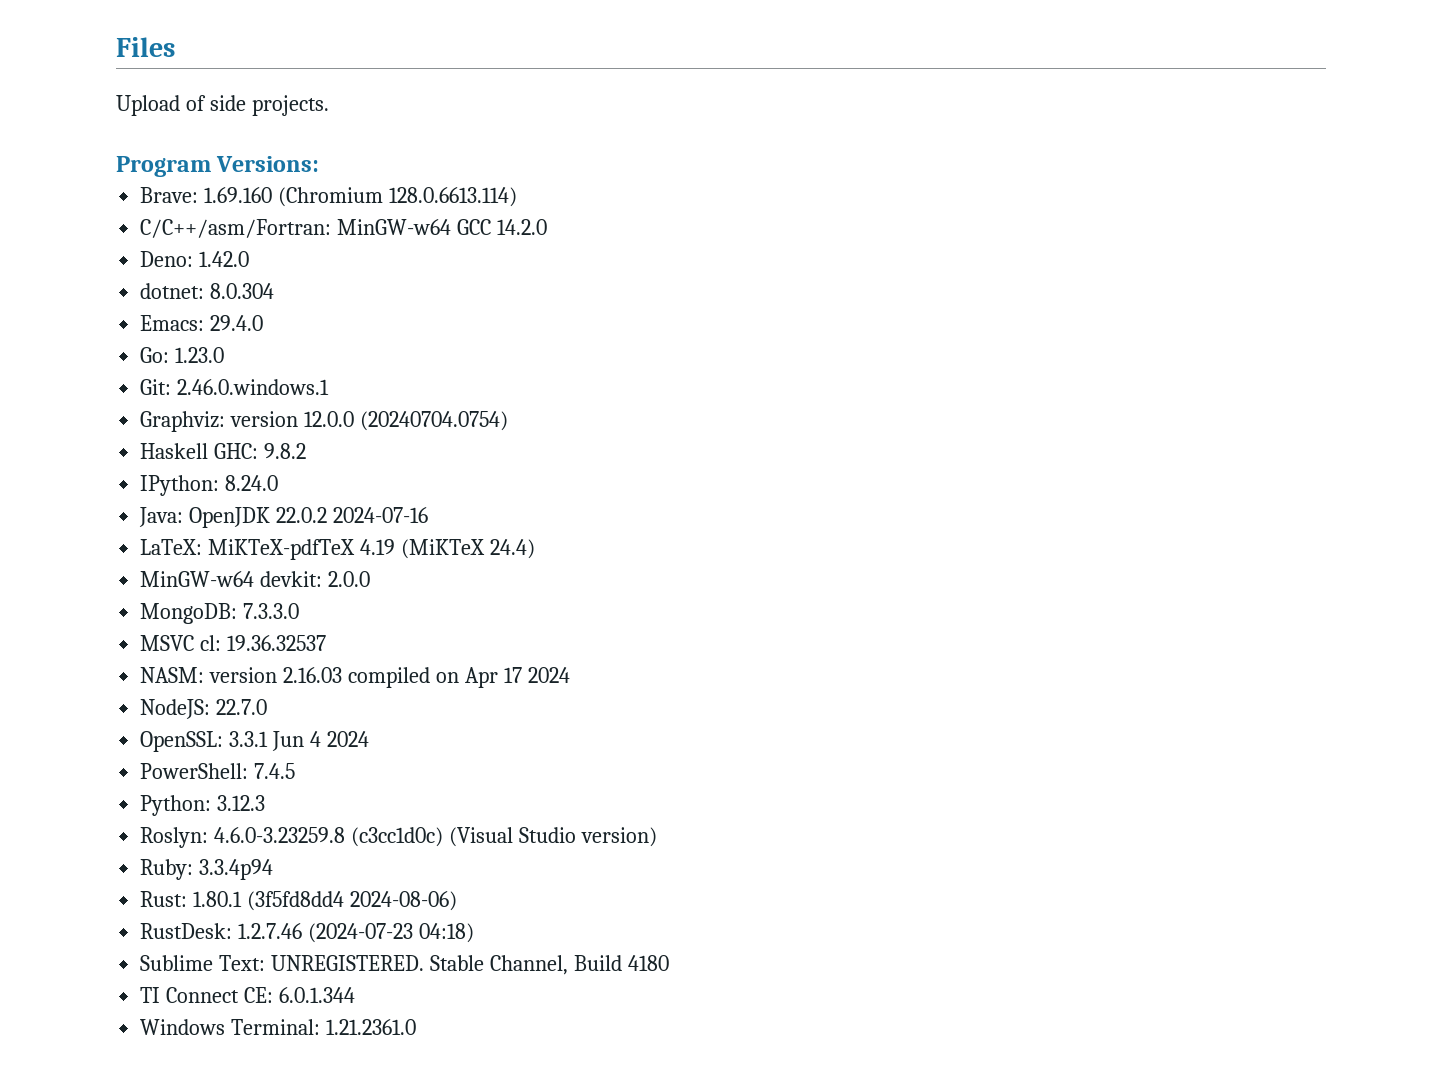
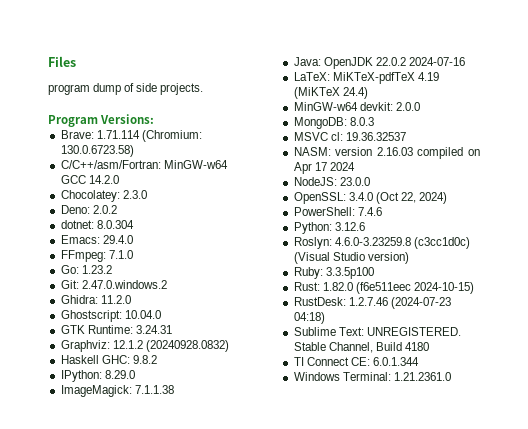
- Upload of side projects.
+ program dump of side projects.
- Brave: 1.69.160 (Chromium 128.0.6613.114)
+ Brave: 1.71.114 (Chromium: 130.0.6723.58)
+ Chocolatey: 2.3.0
- Deno: 1.42.0
+ Deno: 2.0.2
+ FFmpeg: 7.1.0
- Go: 1.23.0
+ Go: 1.23.2
- Git: 2.46.0.windows.1
- Graphviz: version 12.0.0 (20240704.0754)
+ Git: 2.47.0.windows.2
+ Ghidra: 11.2.0
+ Ghostscript: 10.04.0
+ GTK Runtime: 3.24.31
+ Graphviz: 12.1.2 (20240928.0832)
- IPython: 8.24.0
+ IPython: 8.29.0
+ ImageMagick: 7.1.1.38
- MongoDB: 7.3.3.0
+ MongoDB: 8.0.3
- NodeJS: 22.7.0
+ NodeJS: 23.0.0
- OpenSSL: 3.3.1 Jun 4 2024
+ OpenSSL: 3.4.0 (Oct 22, 2024)
- PowerShell: 7.4.5
+ PowerShell: 7.4.6
- Python: 3.12.3
+ Python: 3.12.6
- Ruby: 3.3.4p94
+ Ruby: 3.3.5p100
- Rust: 1.80.1 (3f5fd8dd4 2024-08-06)
+ Rust: 1.82.0 (f6e511eec 2024-10-15)

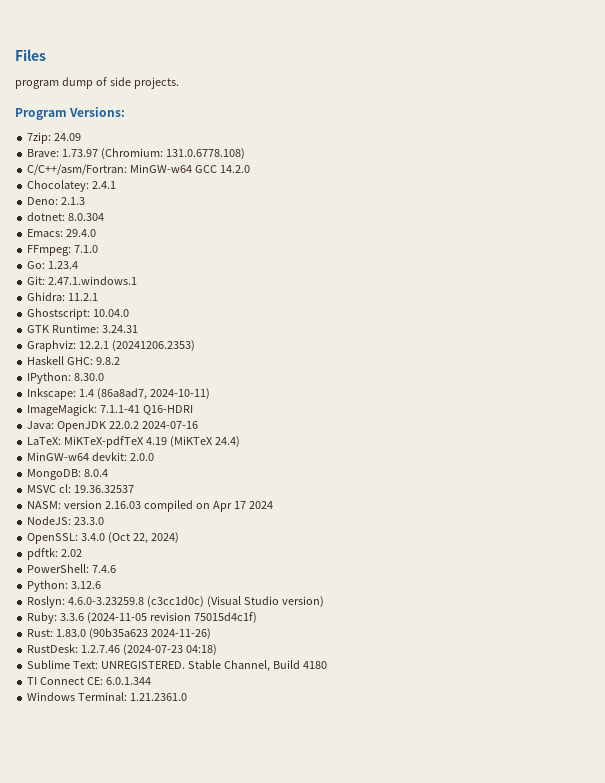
+ 7zip: 24.09
- Brave: 1.71.114 (Chromium: 130.0.6723.58)
+ Brave: 1.73.97 (Chromium: 131.0.6778.108)
- Chocolatey: 2.3.0
+ Chocolatey: 2.4.1
- Deno: 2.0.2
+ Deno: 2.1.3
- Go: 1.23.2
+ Go: 1.23.4
- Git: 2.47.0.windows.2
+ Git: 2.47.1.windows.1
- Ghidra: 11.2.0
+ Ghidra: 11.2.1
- Graphviz: 12.1.2 (20240928.0832)
+ Graphviz: 12.2.1 (20241206.2353)
- IPython: 8.29.0
+ IPython: 8.30.0
+ Inkscape: 1.4 (86a8ad7, 2024-10-11)
- ImageMagick: 7.1.1.38
+ ImageMagick: 7.1.1-41 Q16-HDRI
- MongoDB: 8.0.3
+ MongoDB: 8.0.4
- NodeJS: 23.0.0
+ NodeJS: 23.3.0
+ pdftk: 2.02
- Ruby: 3.3.5p100
- Rust: 1.82.0 (f6e511eec 2024-10-15)
+ Ruby: 3.3.6 (2024-11-05 revision 75015d4c1f)
+ Rust: 1.83.0 (90b35a623 2024-11-26)

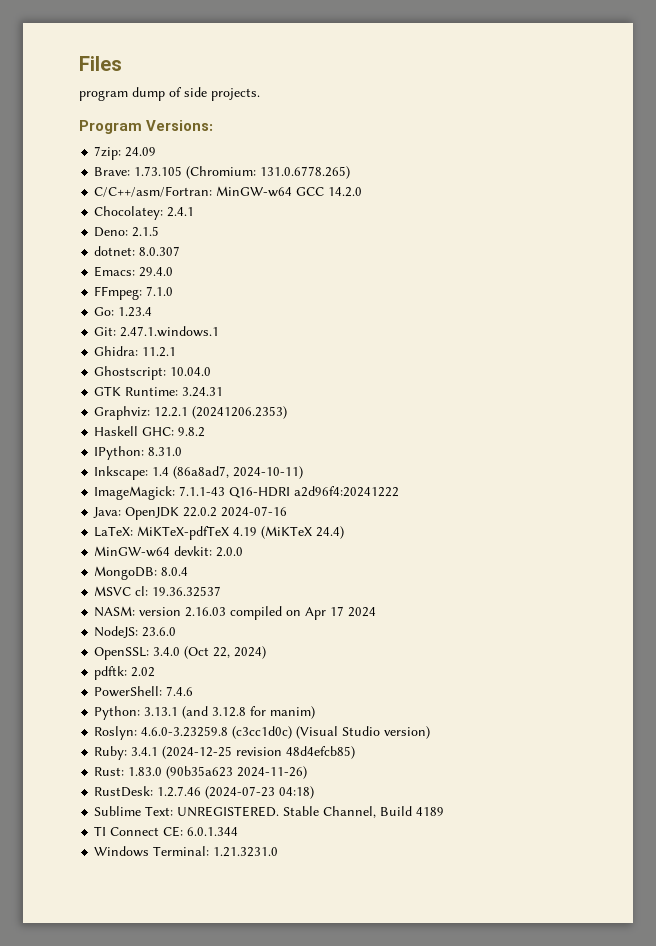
- Brave: 1.73.97 (Chromium: 131.0.6778.108)
+ Brave: 1.73.105 (Chromium: 131.0.6778.265)
- Deno: 2.1.3
+ Deno: 2.1.5
- dotnet: 8.0.304
+ dotnet: 8.0.307
- IPython: 8.30.0
+ IPython: 8.31.0
- ImageMagick: 7.1.1-41 Q16-HDRI
+ ImageMagick: 7.1.1-43 Q16-HDRI a2d96f4:20241222
- NodeJS: 23.3.0
+ NodeJS: 23.6.0
- Python: 3.12.6
+ Python: 3.13.1 (and 3.12.8 for manim)
- Ruby: 3.3.6 (2024-11-05 revision 75015d4c1f)
+ Ruby: 3.4.1 (2024-12-25 revision 48d4efcb85)
- Stable Channel, Build 4180
+ Stable Channel, Build 4189
- Windows Terminal: 1.21.2361.0
+ Windows Terminal: 1.21.3231.0

